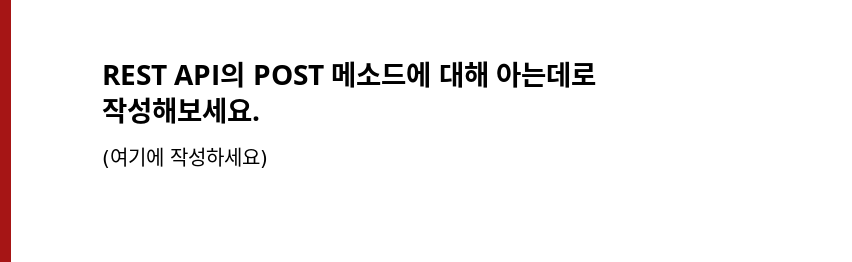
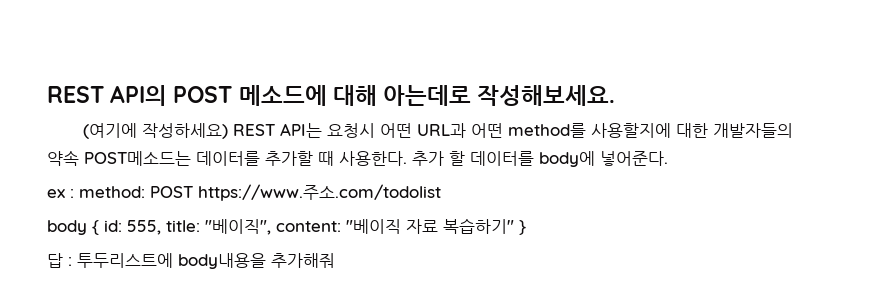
- (여기에 작성하세요)
+ (여기에 작성하세요) REST API는 요청시 어떤 URL과 어떤 method를 사용할지에 대한 개발자들의 약속 POST메소드는 데이터를 추가할 때 사용한다. 추가 할 데이터를 body에 넣어준다.
+ ex : method: POST https://www.주소.com/todolist
+ body { id: 555, title: "베이직", content: "베이직 자료 복습하기" }
+ 답 : 투두리스트에 body내용을 추가해줘

